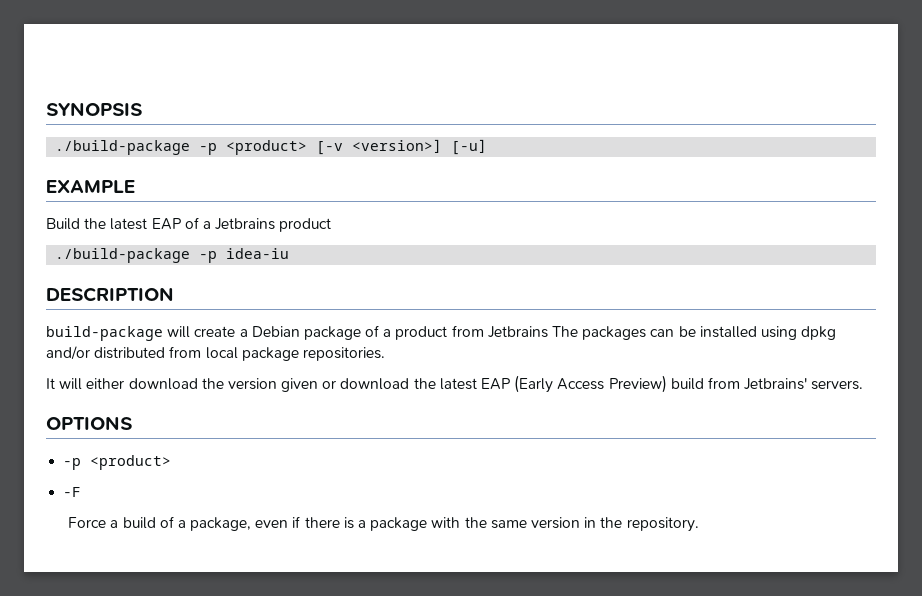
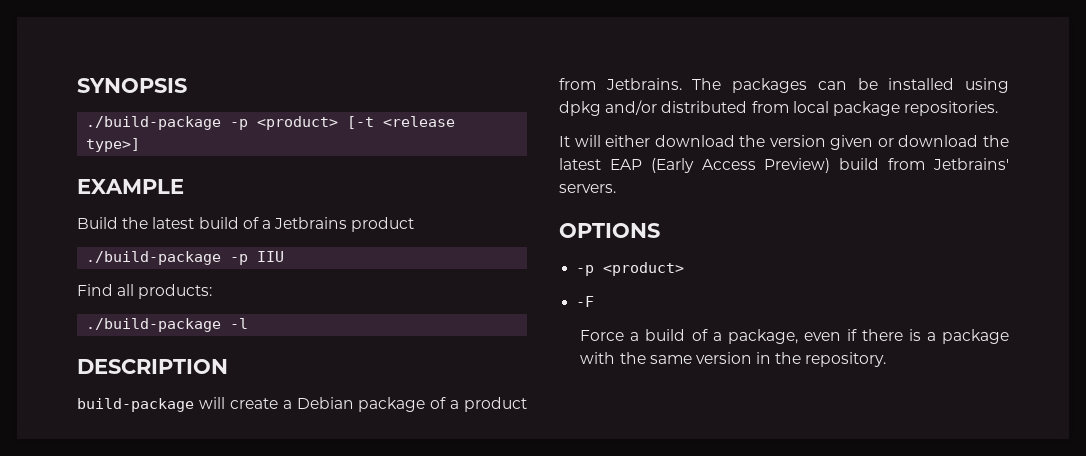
- ./build-package -p <product> [-v <version>] [-u]
+ ./build-package -p <product> [-t <release type>]
- Build the latest EAP of a Jetbrains product
+ Build the latest build of a Jetbrains product
- ./build-package -p idea-iu
+ ./build-package -p IIU
+ Find all products:
+ ./build-package -l
- build-package will create a Debian package of a product from Jetbrains The packages can be installed using dpkg and/or distributed from local package repositories.
+ build-package will create a Debian package of a product from Jetbrains. The packages can be installed using dpkg and/or distributed from local package repositories.

